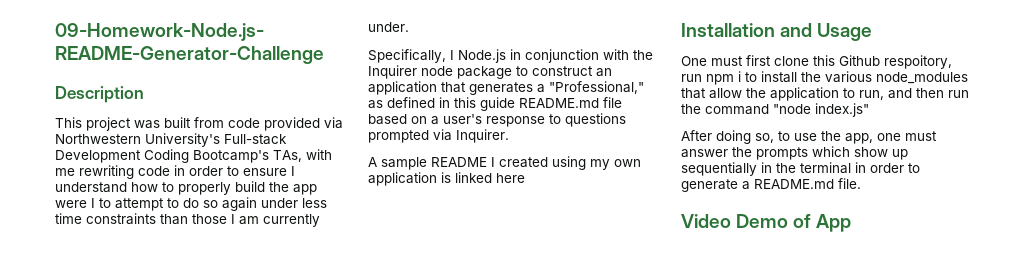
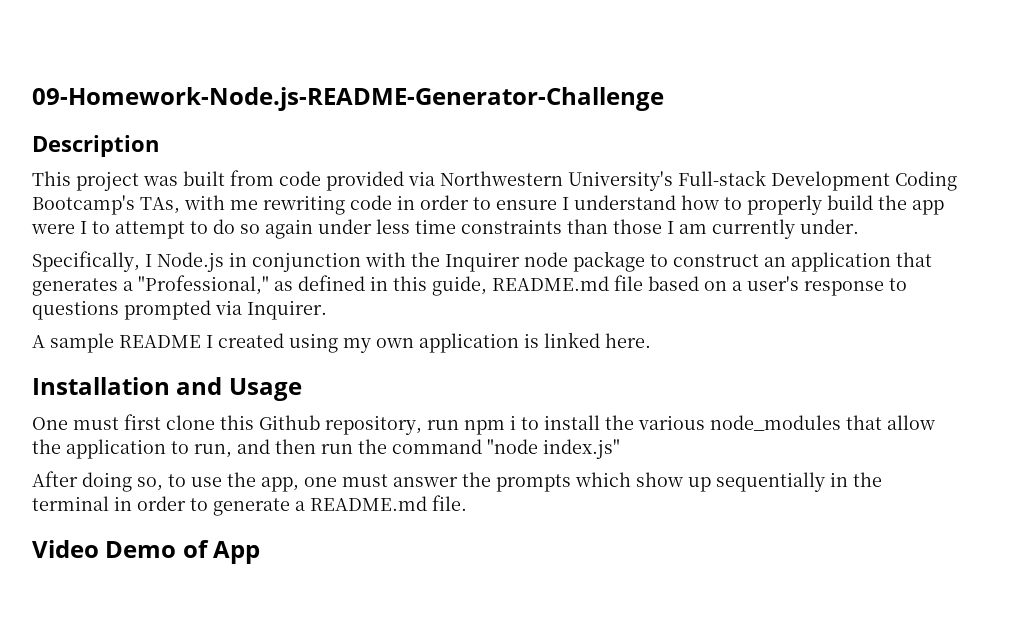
- Specifically, I Node.js in conjunction with the Inquirer node package to construct an application that generates a "Professional," as defined in this guide README.md file based on a user's response to questions prompted via Inquirer.
+ Specifically, I Node.js in conjunction with the Inquirer node package to construct an application that generates a "Professional," as defined in this guide, README.md file based on a user's response to questions prompted via Inquirer.
- A sample README I created using my own application is linked here
+ A sample README I created using my own application is linked here.
- One must first clone this Github respoitory, run npm i to install the various node_modules that allow the application to run, and then run the command "node index.js"
+ One must first clone this Github repository, run npm i to install the various node_modules that allow the application to run, and then run the command "node index.js"

